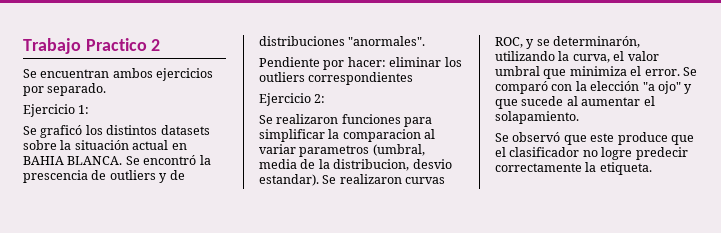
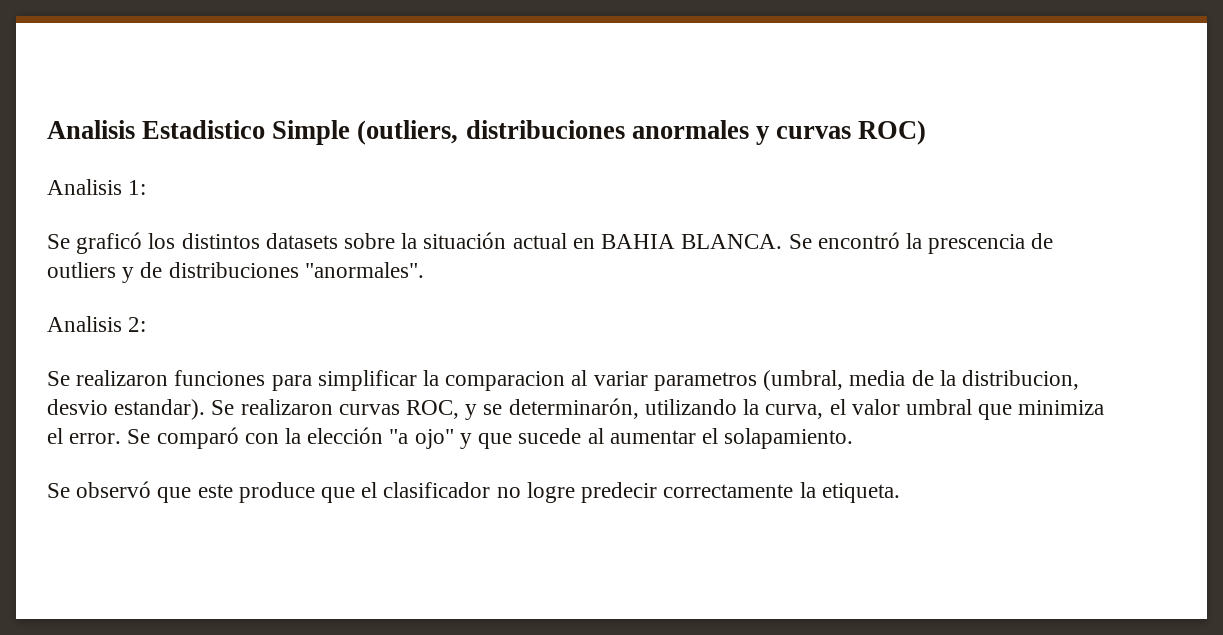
- Trabajo Practico 2
- Se encuentran ambos ejercicios por separado.
- Ejercicio 1:
+ Analisis Estadistico Simple (outliers, distribuciones anormales y curvas ROC)
+ Analisis 1:
- Pendiente por hacer: eliminar los outliers correspondientes
- Ejercicio 2:
+ Analisis 2:

